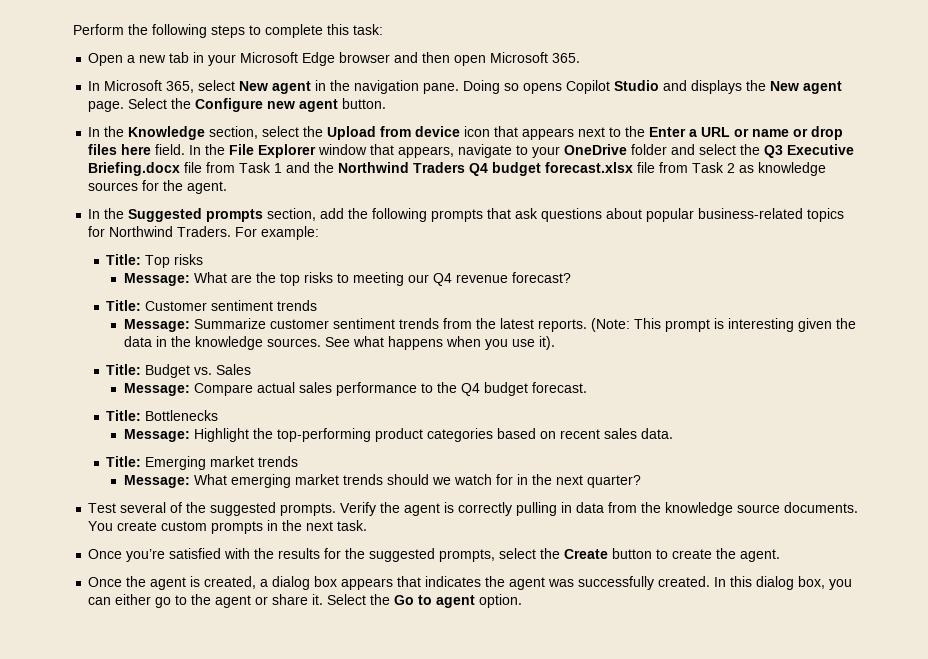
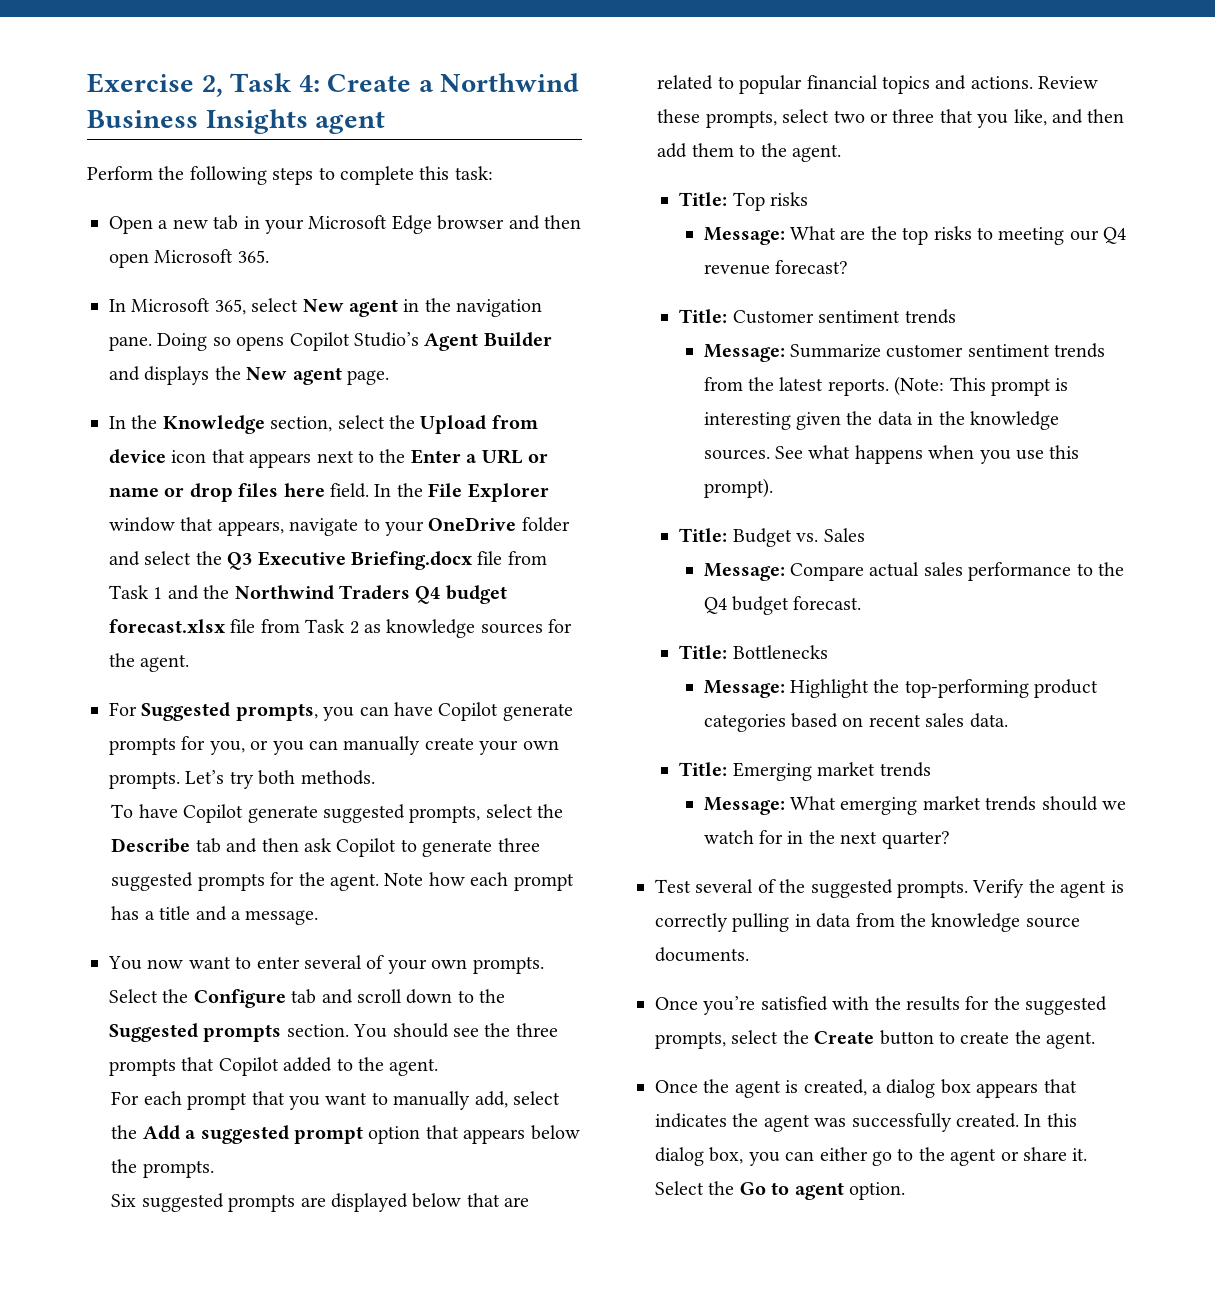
+ Exercise 2, Task 4: Create a Northwind Business Insights agent
- Doing so opens Copilot Studio and displays the New agent page. Select the Configure new agent button.
+ Doing so opens Copilot Studio’s Agent Builder and displays the New agent page.
- In the Suggested prompts section, add the following prompts that ask questions about popular business-related topics for Northwind Traders. For example:
+ For Suggested prompts, you can have Copilot generate prompts for you, or you can manually create your own prompts. Let’s try both methods.
+ To have Copilot generate suggested prompts, select the Describe tab and then ask Copilot to generate three suggested prompts for the agent. Note how each prompt has a title and a message.
+ You now want to enter several of your own prompts. Select the Configure tab and scroll down to the Suggested prompts section. You should see the three prompts that Copilot added to the agent.
+ For each prompt that you want to manually add, select the Add a suggested prompt option that appears below the prompts.
+ Six suggested prompts are displayed below that are related to popular financial topics and actions. Review these prompts, select two or three that you like, and then add them to the agent.
- See what happens when you use it).
+ See what happens when you use this prompt).
- You create custom prompts in the next task.

